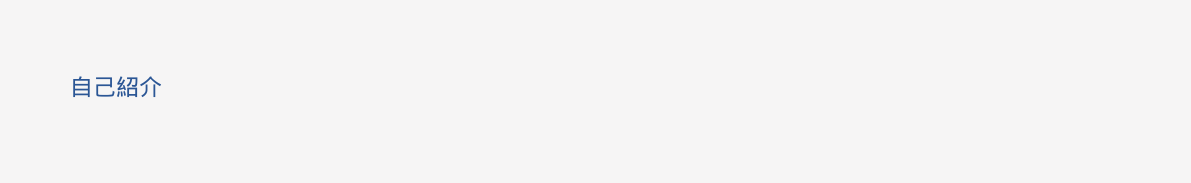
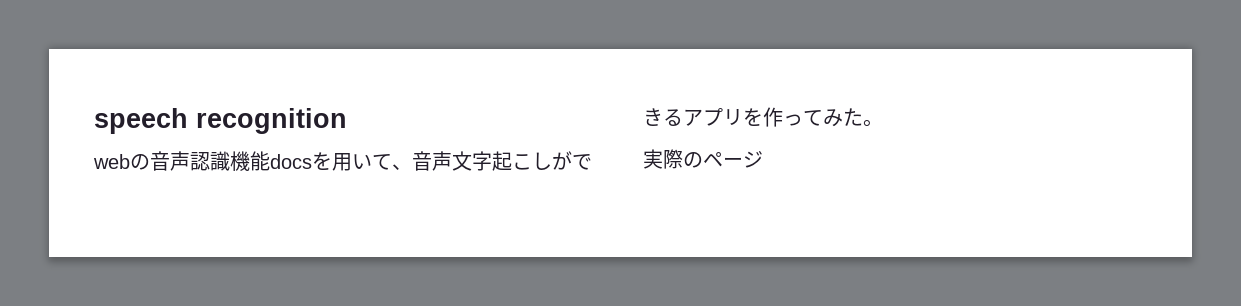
- 自己紹介
+ speech recognition
+ webの音声認識機能docsを用いて、音声文字起こしができるアプリを作ってみた。
+ 実際のページ

